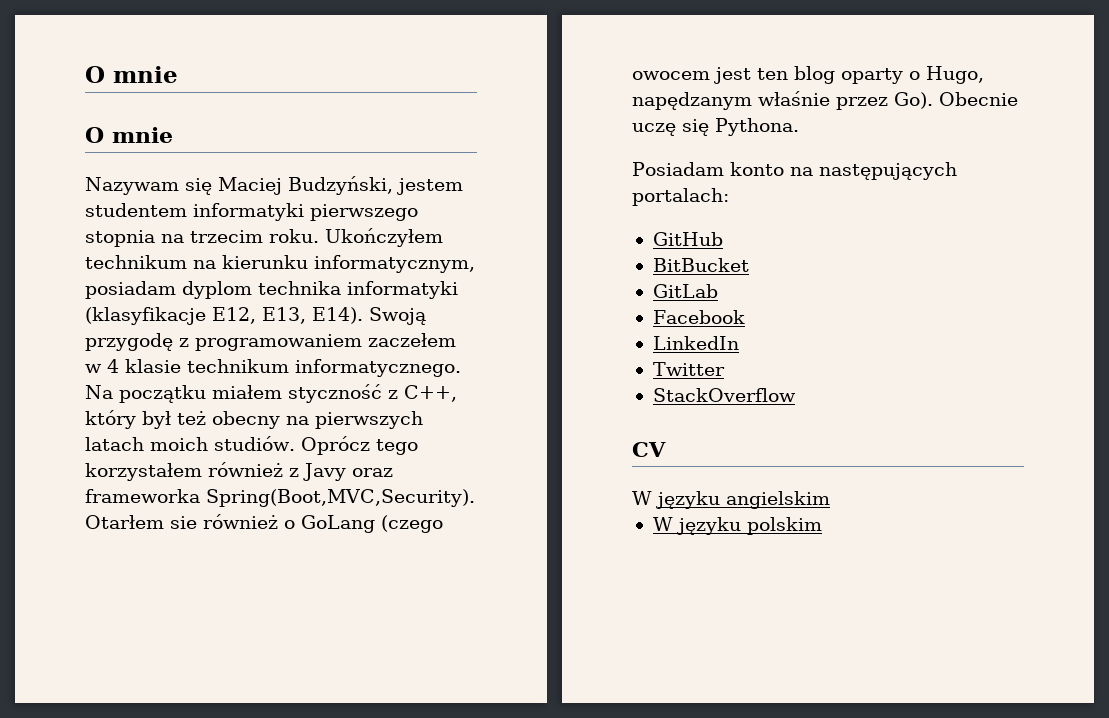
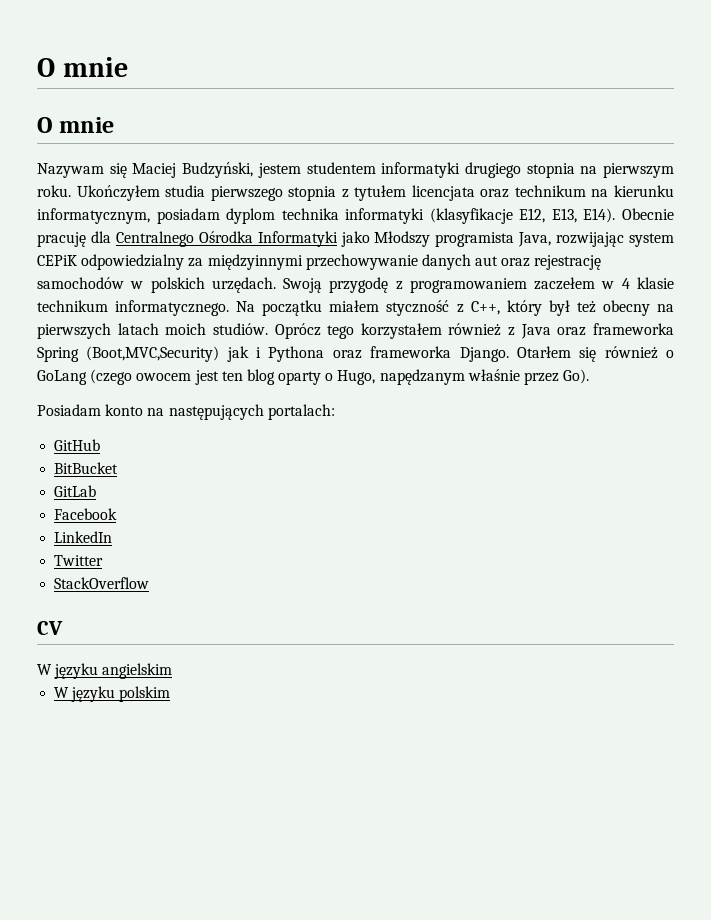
- Nazywam się Maciej Budzyński, jestem studentem informatyki pierwszego stopnia na trzecim roku. Ukończyłem technikum na kierunku informatycznym, posiadam dyplom technika informatyki (klasyfikacje E12, E13, E14).
+ Nazywam się Maciej Budzyński, jestem studentem informatyki drugiego stopnia na pierwszym roku. Ukończyłem studia pierwszego stopnia z tytułem licencjata oraz technikum na kierunku informatycznym, posiadam dyplom technika informatyki (klasyfikacje E12, E13, E14).
+ Obecnie pracuję dla Centralnego Ośrodka Informatyki jako Młodszy programista Java, rozwijając system CEPiK odpowiedzialny za międzyinnymi przechowywanie danych aut oraz rejestrację samochodów w polskich urzędach.
- Oprócz tego korzystałem również z Javy oraz frameworka Spring(Boot,MVC,Security). Otarłem sie również o GoLang (czego owocem jest ten blog oparty o Hugo, napędzanym właśnie przez Go). Obecnie uczę się Pythona.
+ Oprócz tego korzystałem również z Java oraz frameworka Spring (Boot,MVC,Security) jak i Pythona oraz frameworka Django. Otarłem się również o GoLang (czego owocem jest ten blog oparty o Hugo, napędzanym właśnie przez Go).

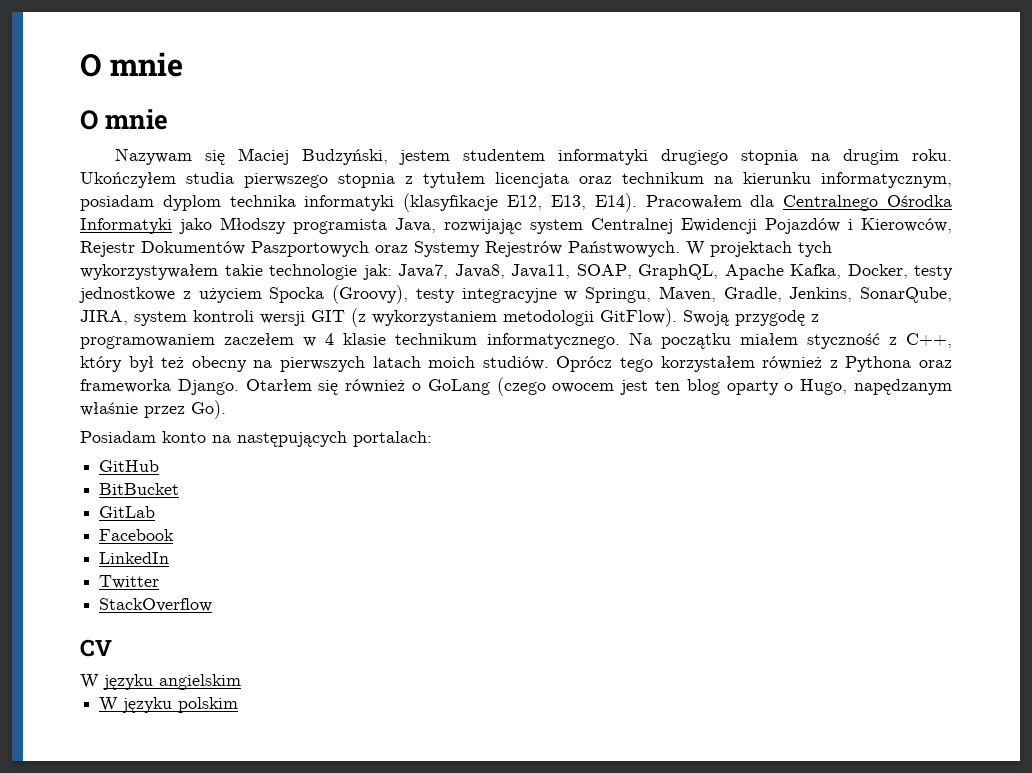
- Nazywam się Maciej Budzyński, jestem studentem informatyki drugiego stopnia na pierwszym roku.
+ Nazywam się Maciej Budzyński, jestem studentem informatyki drugiego stopnia na drugim roku.
- Obecnie pracuję dla Centralnego Ośrodka Informatyki jako Młodszy programista Java, rozwijając system CEPiK odpowiedzialny za międzyinnymi przechowywanie danych aut oraz rejestrację samochodów w polskich urzędach.
+ Pracowałem dla Centralnego Ośrodka Informatyki jako Młodszy programista Java, rozwijając system Centralnej Ewidencji Pojazdów i Kierowców, Rejestr Dokumentów Paszportowych oraz Systemy Rejestrów Państwowych. W projektach tych wykorzystywałem takie technologie jak: Java7, Java8, Java11, SOAP, GraphQL, Apache Kafka, Docker, testy jednostkowe z użyciem Spocka (Groovy), testy integracyjne w Springu, Maven, Gradle, Jenkins, SonarQube, JIRA, system kontroli wersji GIT (z wykorzystaniem metodologii GitFlow).
- Oprócz tego korzystałem również z Java oraz frameworka Spring (Boot,MVC,Security) jak i Pythona oraz frameworka Django.
+ Oprócz tego korzystałem również z Pythona oraz frameworka Django.

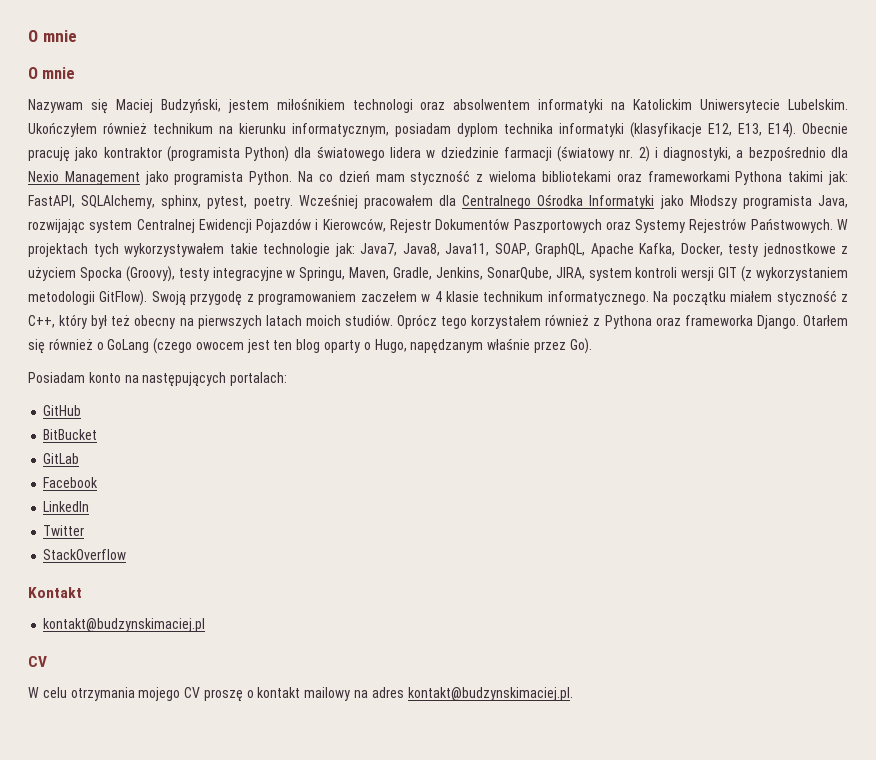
- Nazywam się Maciej Budzyński, jestem studentem informatyki drugiego stopnia na drugim roku. Ukończyłem studia pierwszego stopnia z tytułem licencjata oraz technikum na kierunku informatycznym, posiadam dyplom technika informatyki (klasyfikacje E12, E13, E14).
+ Nazywam się Maciej Budzyński, jestem miłośnikiem technologi oraz absolwentem informatyki na Katolickim Uniwersytecie Lubelskim. Ukończyłem również technikum na kierunku informatycznym, posiadam dyplom technika informatyki (klasyfikacje E12, E13, E14).
- Pracowałem dla Centralnego Ośrodka Informatyki jako Młodszy programista Java, rozwijając system Centralnej Ewidencji Pojazdów i Kierowców, Rejestr Dokumentów Paszportowych oraz Systemy Rejestrów Państwowych.
+ Obecnie pracuję jako kontraktor (programista Python) dla światowego lidera w dziedzinie farmacji (światowy nr. 2) i diagnostyki, a bezpośrednio dla Nexio Management jako programista Python. Na co dzień mam styczność z wieloma bibliotekami oraz frameworkami Pythona takimi jak: FastAPI, SQLAlchemy, sphinx, pytest, poetry. Wcześniej pracowałem dla Centralnego Ośrodka Informatyki jako Młodszy programista Java, rozwijając system Centralnej Ewidencji Pojazdów i Kierowców, Rejestr Dokumentów Paszportowych oraz Systemy Rejestrów Państwowych.
+ Kontakt
+ kontakt@budzynskimaciej.pl
- W języku angielskim
- W języku polskim
+ W celu otrzymania mojego CV proszę o kontakt mailowy na adres kontakt@budzynskimaciej.pl.

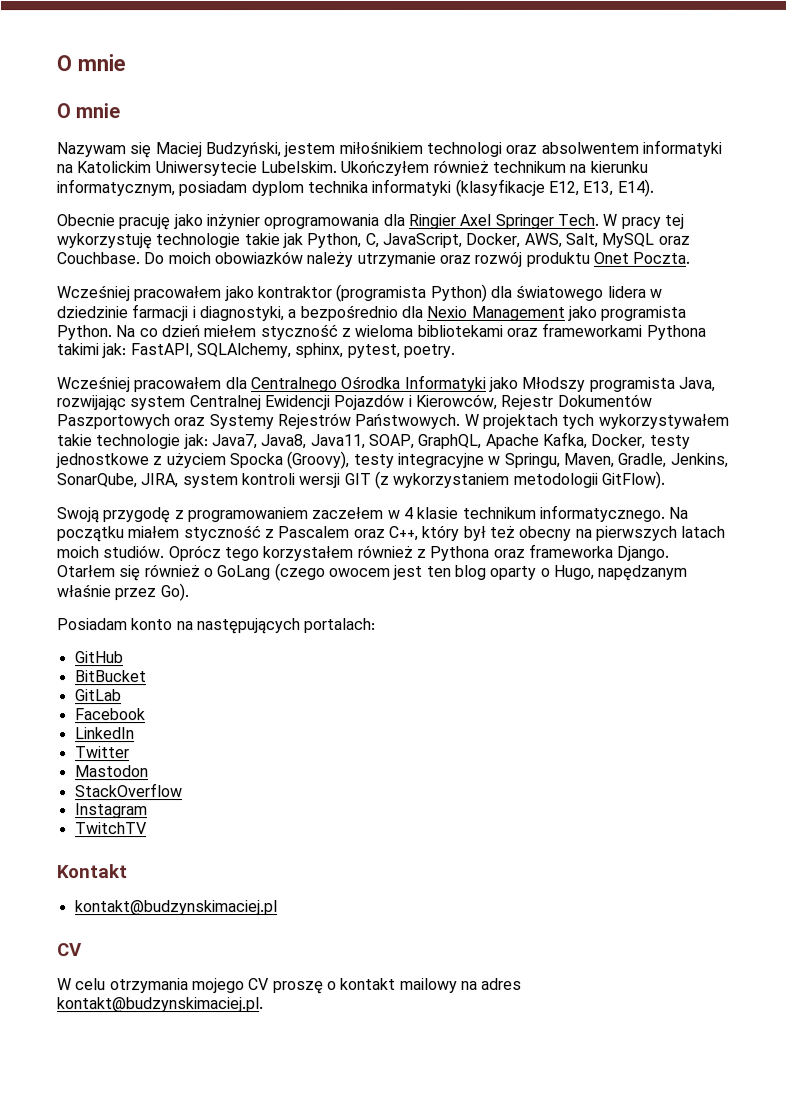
- Ukończyłem również technikum na kierunku informatycznym, posiadam dyplom technika informatyki (klasyfikacje E12, E13, E14). Obecnie pracuję jako kontraktor (programista Python) dla światowego lidera w dziedzinie farmacji (światowy nr. 2) i diagnostyki, a bezpośrednio dla Nexio Management jako programista Python.
+ Ukończyłem również technikum na kierunku informatycznym, posiadam dyplom technika informatyki (klasyfikacje E12, E13, E14).
+ Obecnie pracuję jako inżynier oprogramowania dla Ringier Axel Springer Tech. W pracy tej wykorzystuję technologie takie jak Python, C, JavaScript, Docker, AWS, Salt, MySQL oraz Couchbase. Do moich obowiazków należy utrzymanie oraz rozwój produktu Onet Poczta.
+ Wcześniej pracowałem jako kontraktor (programista Python) dla światowego lidera w dziedzinie farmacji i diagnostyki, a bezpośrednio dla Nexio Management jako programista Python.
- Na co dzień mam styczność z wieloma bibliotekami oraz frameworkami Pythona takimi jak: FastAPI, SQLAlchemy, sphinx, pytest, poetry. Wcześniej pracowałem dla Centralnego Ośrodka Informatyki jako Młodszy programista Java, rozwijając system Centralnej Ewidencji Pojazdów i Kierowców, Rejestr Dokumentów Paszportowych oraz Systemy Rejestrów Państwowych.
+ Na co dzień miełem styczność z wieloma bibliotekami oraz frameworkami Pythona takimi jak: FastAPI, SQLAlchemy, sphinx, pytest, poetry.
+ Wcześniej pracowałem dla Centralnego Ośrodka Informatyki jako Młodszy programista Java, rozwijając system Centralnej Ewidencji Pojazdów i Kierowców, Rejestr Dokumentów Paszportowych oraz Systemy Rejestrów Państwowych.
- W projektach tych wykorzystywałem takie technologie jak: Java7, Java8, Java11, SOAP, GraphQL, Apache Kafka, Docker, testy jednostkowe z użyciem Spocka (Groovy), testy integracyjne w Springu, Maven, Gradle, Jenkins, SonarQube, JIRA, system kontroli wersji GIT (z wykorzystaniem metodologii GitFlow). Swoją przygodę z programowaniem zaczełem w 4 klasie technikum informatycznego.
+ W projektach tych wykorzystywałem takie technologie jak: Java7, Java8, Java11, SOAP, GraphQL, Apache Kafka, Docker, testy jednostkowe z użyciem Spocka (Groovy), testy integracyjne w Springu, Maven, Gradle, Jenkins, SonarQube, JIRA, system kontroli wersji GIT (z wykorzystaniem metodologii GitFlow).
+ Swoją przygodę z programowaniem zaczełem w 4 klasie technikum informatycznego.
- Na początku miałem styczność z C++, który był też obecny na pierwszych latach moich studiów.
+ Na początku miałem styczność z Pascalem oraz C++, który był też obecny na pierwszych latach moich studiów.
+ Mastodon
+ Instagram
+ TwitchTV

